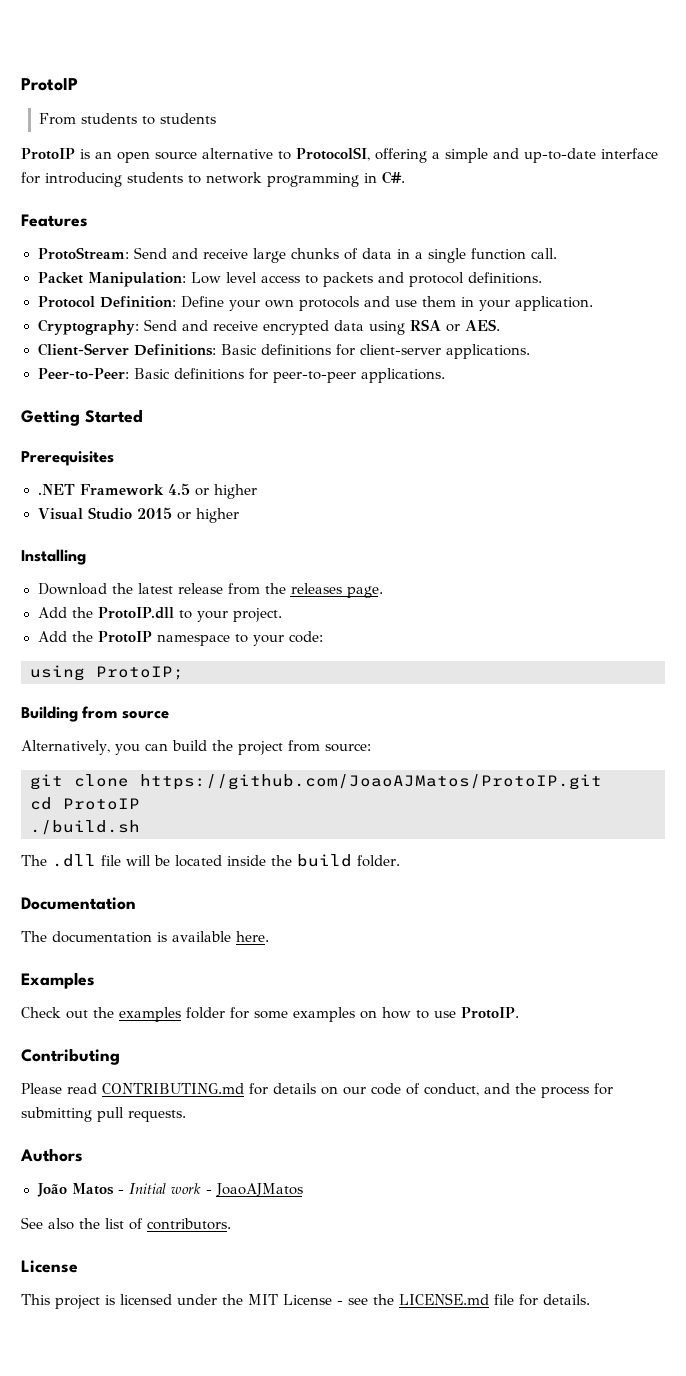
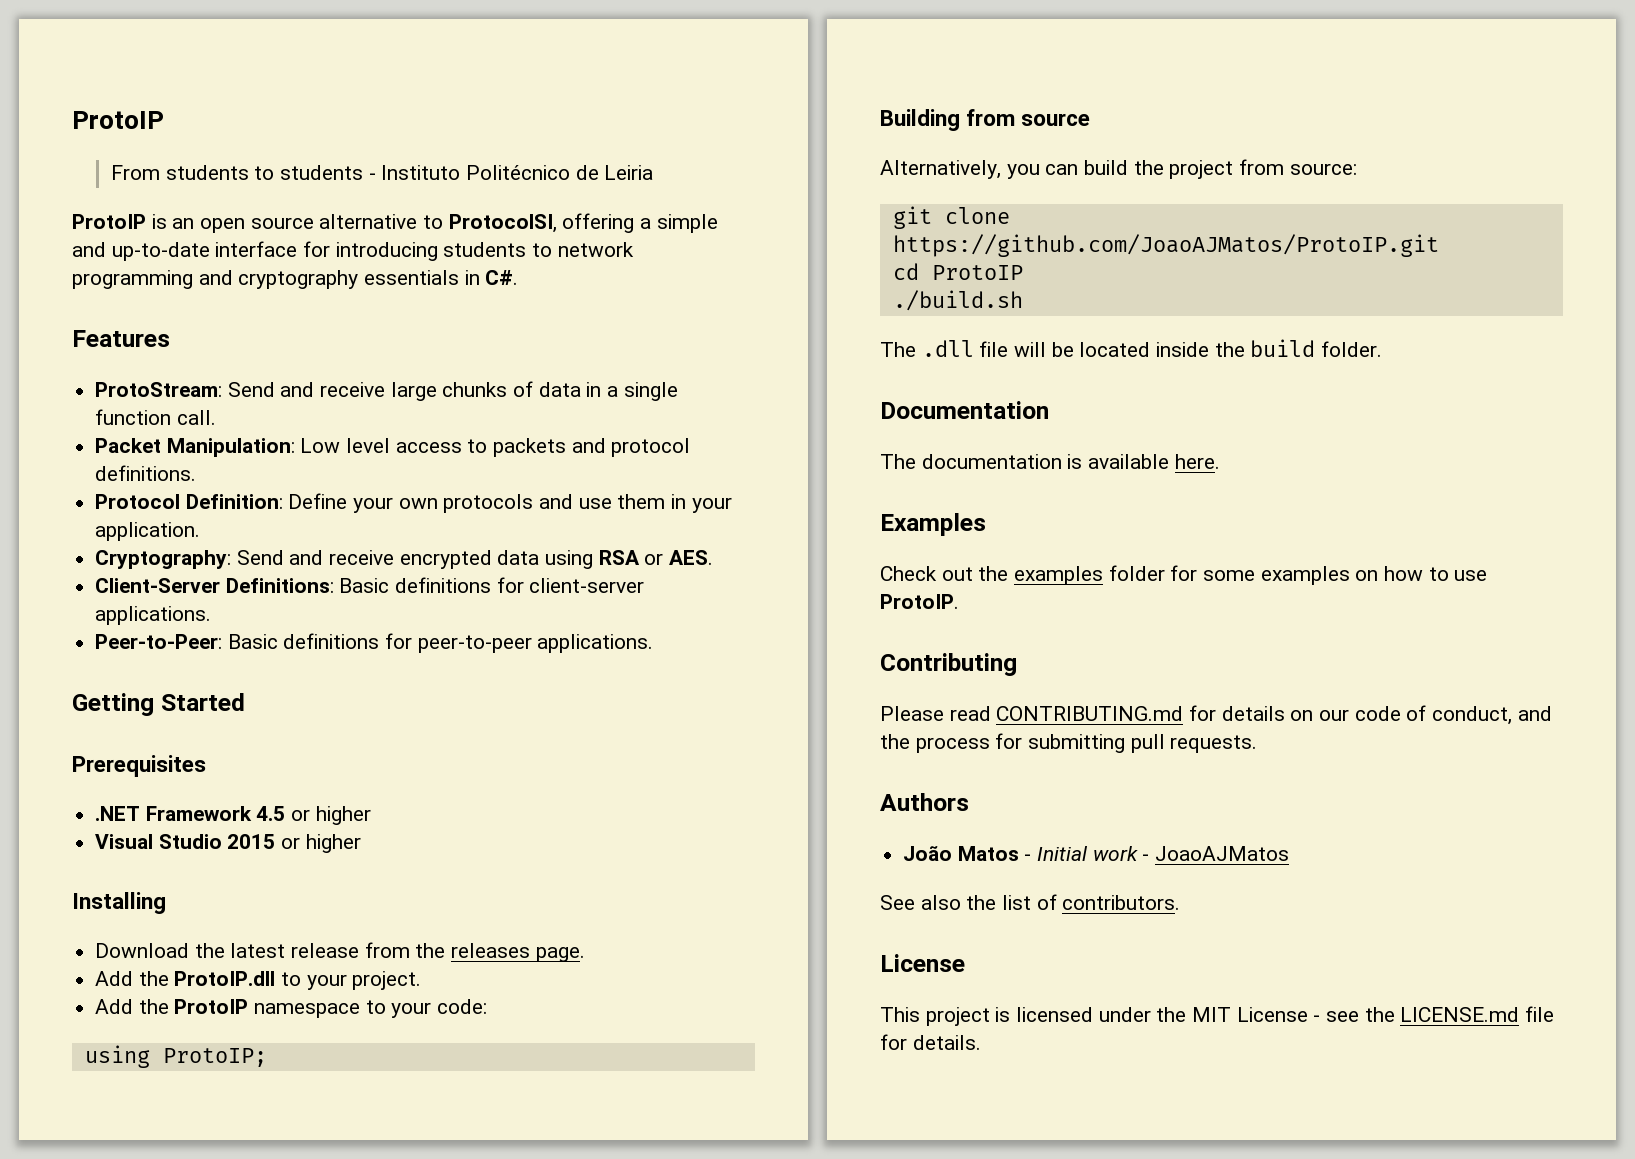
- From students to students
+ From students to students - Instituto Politécnico de Leiria
- ProtoIP is an open source alternative to ProtocolSI, offering a simple and up-to-date interface for introducing students to network programming in C#.
+ ProtoIP is an open source alternative to ProtocolSI, offering a simple and up-to-date interface for introducing students to network programming and cryptography essentials in C#.

